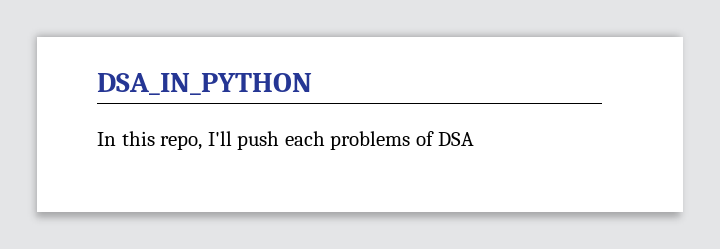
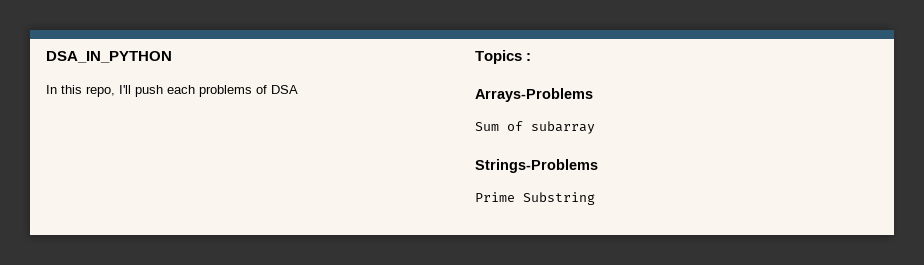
+ Topics :
+ Arrays-Problems
+ Sum of subarray
+ Strings-Problems
+ Prime Substring

